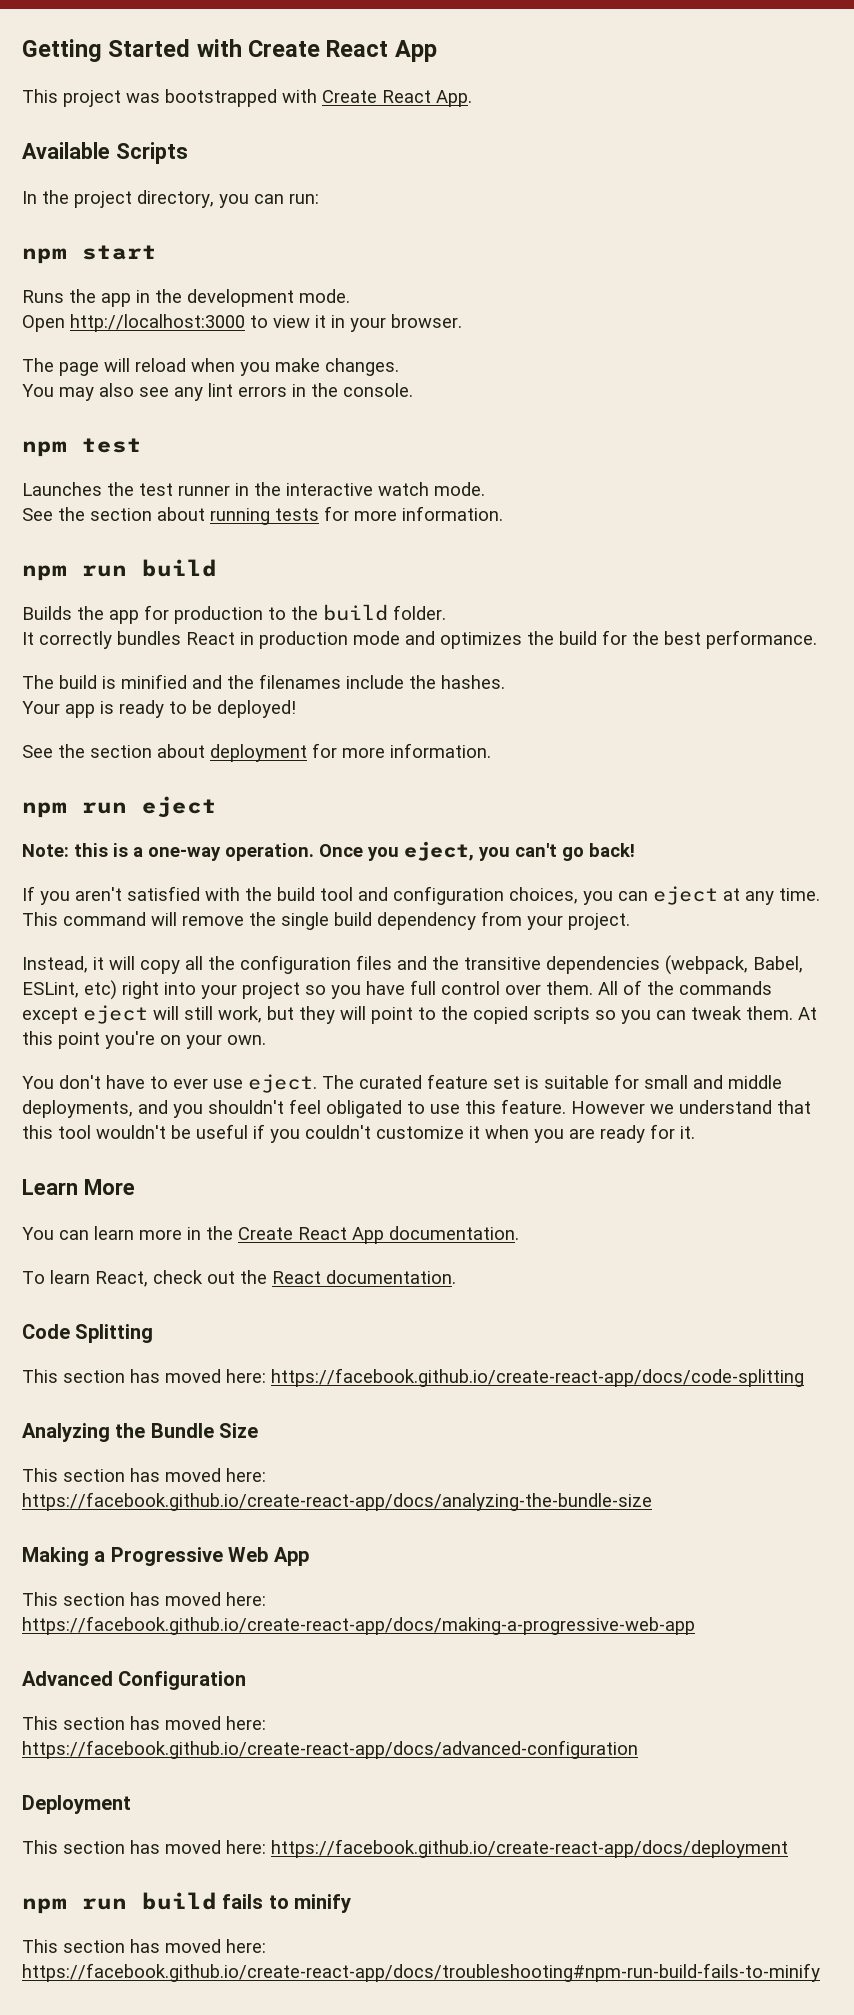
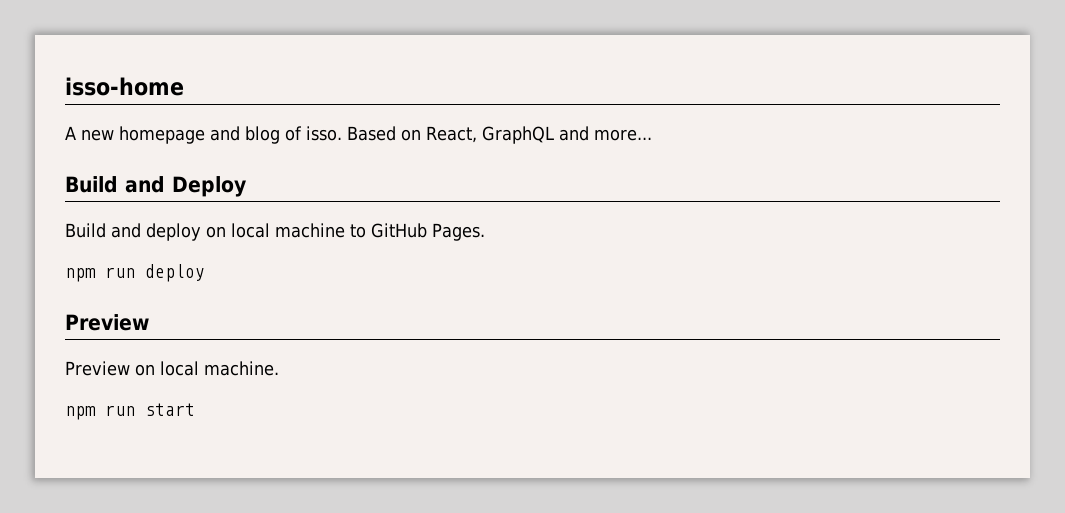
- Getting Started with Create React App
- This project was bootstrapped with Create React App.
- Available Scripts
- In the project directory, you can run:
- npm start
- Runs the app in the development mode.
- Open http://localhost:3000 to view it in your browser.
- The page will reload when you make changes.
- You may also see any lint errors in the console.
- npm test
- Launches the test runner in the interactive watch mode.
- See the section about running tests for more information.
- npm run build
- Builds the app for production to the build folder.
- It correctly bundles React in production mode and optimizes the build for the best performance.
- The build is minified and the filenames include the hashes.
- Your app is ready to be deployed!
- See the section about deployment for more information.
- npm run eject
- Note: this is a one-way operation. Once you eject, you can't go back!
- If you aren't satisfied with the build tool and configuration choices, you can eject at any time. This command will remove the single build dependency from your project.
- Instead, it will copy all the configuration files and the transitive dependencies (webpack, Babel, ESLint, etc) right into your project so you have full control over them. All of the commands except eject will still work, but they will point to the copied scripts so you can tweak them. At this point you're on your own.
- You don't have to ever use eject. The curated feature set is suitable for small and middle deployments, and you shouldn't feel obligated to use this feature. However we understand that this tool wouldn't be useful if you couldn't customize it when you are ready for it.
- Learn More
- You can learn more in the Create React App documentation.
- To learn React, check out the React documentation.
- Code Splitting
- This section has moved here: https://facebook.github.io/create-react-app/docs/code-splitting
- Analyzing the Bundle Size
- This section has moved here: https://facebook.github.io/create-react-app/docs/analyzing-the-bundle-size
- Making a Progressive Web App
- This section has moved here: https://facebook.github.io/create-react-app/docs/making-a-progressive-web-app
- Advanced Configuration
- This section has moved here: https://facebook.github.io/create-react-app/docs/advanced-configuration
- Deployment
- This section has moved here: https://facebook.github.io/create-react-app/docs/deployment
- npm run build fails to minify
- This section has moved here: https://facebook.github.io/create-react-app/docs/troubleshooting#npm-run-build-fails-to-minify
+ isso-home
+ A new homepage and blog of isso. Based on React, GraphQL and more...
+ Build and Deploy
+ Build and deploy on local machine to GitHub Pages.
+ npm run deploy
+ Preview
+ Preview on local machine.
+ npm run start

